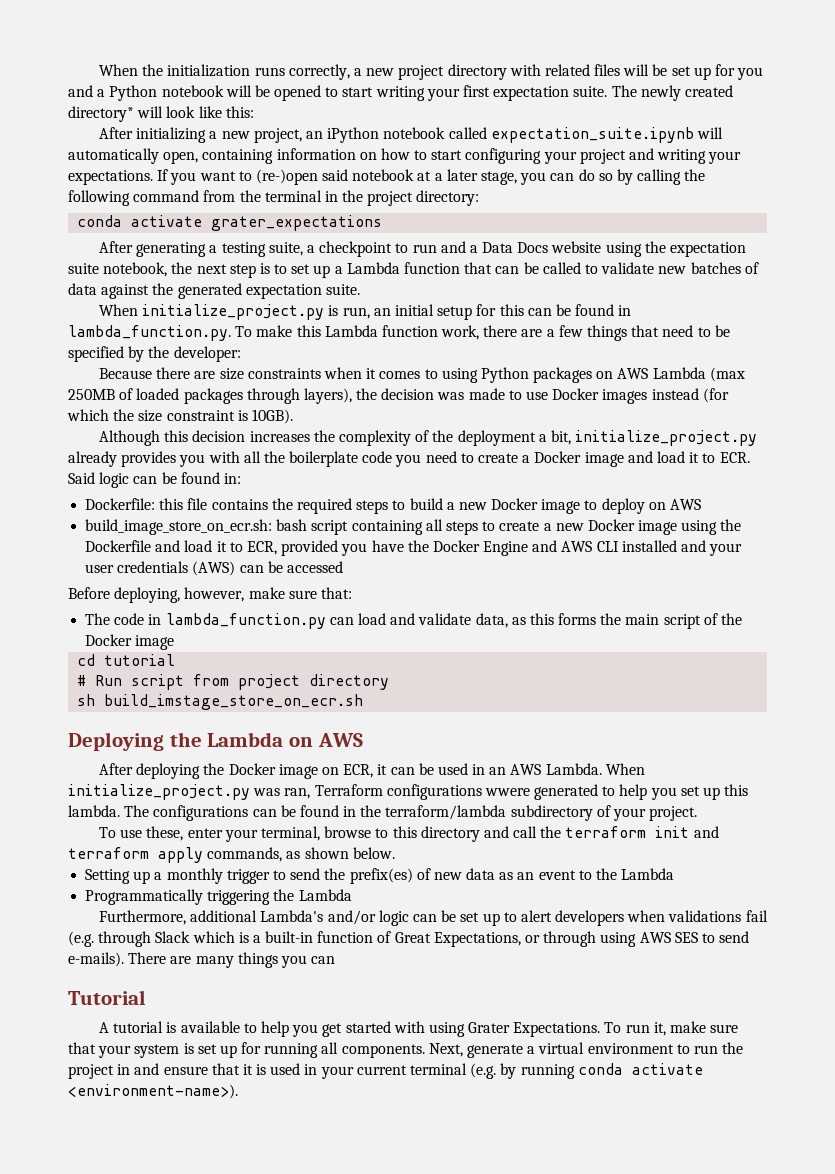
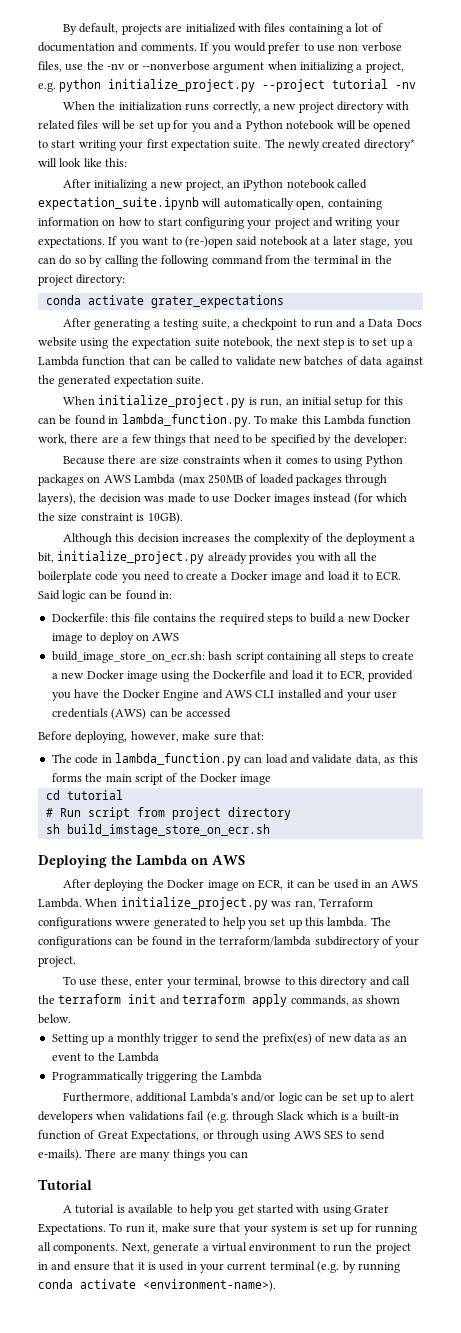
+ By default, projects are initialized with files containing a lot of documentation and comments. If you would prefer to use non verbose files, use the -nv or --nonverbose argument when initializing a project, e.g. python initialize_project.py --project tutorial -nv

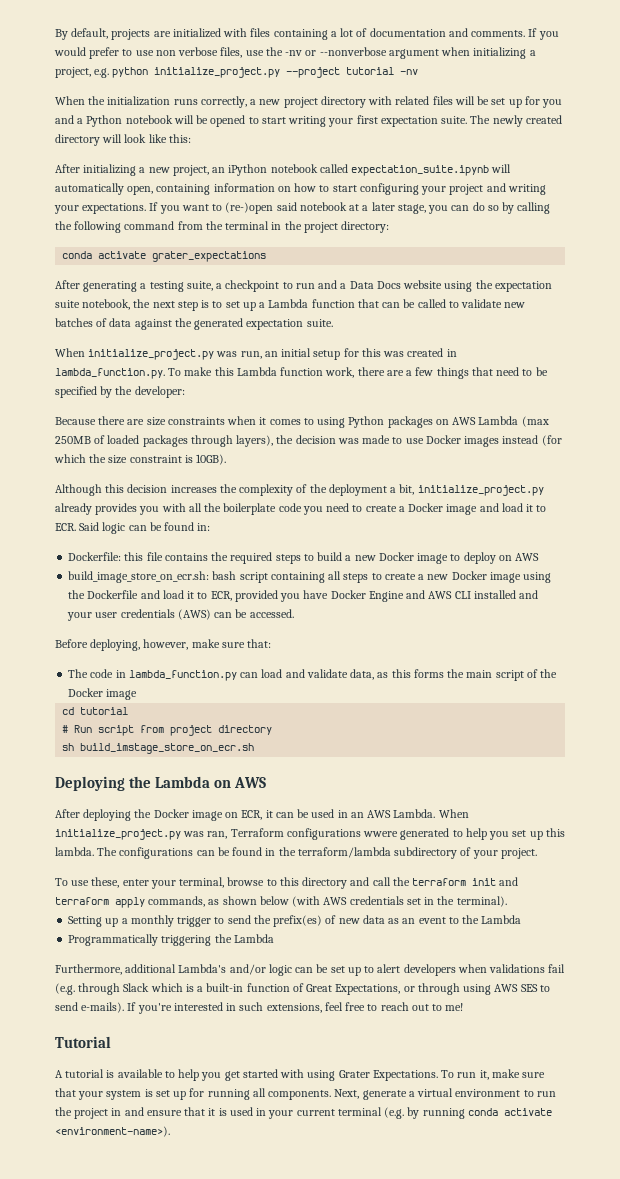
- The newly created directory* will look like this:
+ The newly created directory will look like this:
- When initialize_project.py is run, an initial setup for this can be found in lambda_function.py. To make this Lambda function work, there are a few things that need to be specified by the developer:
+ When initialize_project.py was run, an initial setup for this was created in lambda_function.py. To make this Lambda function work, there are a few things that need to be specified by the developer:
- build_image_store_on_ecr.sh: bash script containing all steps to create a new Docker image using the Dockerfile and load it to ECR, provided you have the Docker Engine and AWS CLI installed and your user credentials (AWS) can be accessed
+ build_image_store_on_ecr.sh: bash script containing all steps to create a new Docker image using the Dockerfile and load it to ECR, provided you have Docker Engine and AWS CLI installed and your user credentials (AWS) can be accessed.
- To use these, enter your terminal, browse to this directory and call the terraform init and terraform apply commands, as shown below.
+ To use these, enter your terminal, browse to this directory and call the terraform init and terraform apply commands, as shown below (with AWS credentials set in the terminal).
- There are many things you can
+ If you're interested in such extensions, feel free to reach out to me!

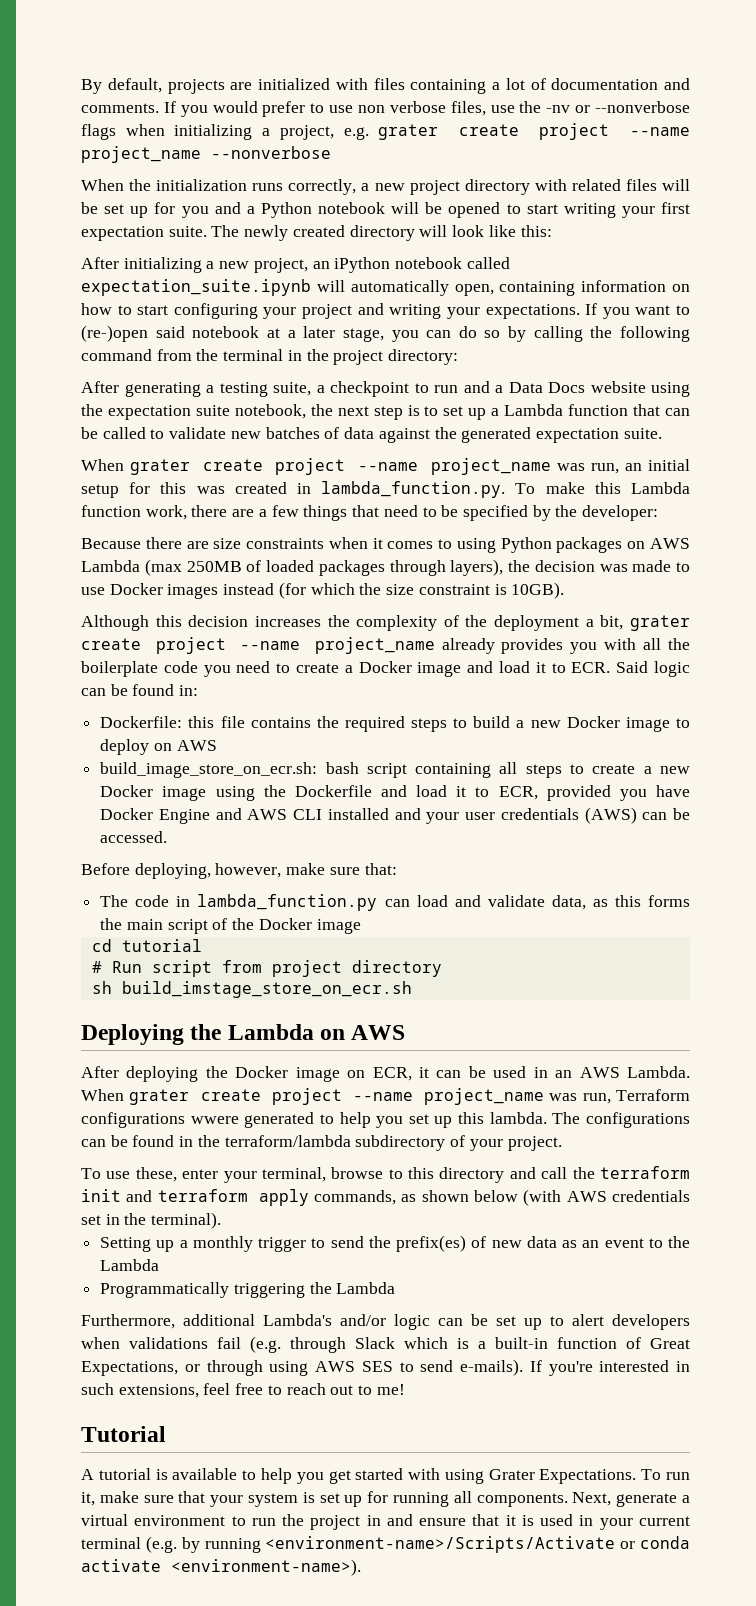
- If you would prefer to use non verbose files, use the -nv or --nonverbose argument when initializing a project, e.g. python initialize_project.py --project tutorial -nv
+ If you would prefer to use non verbose files, use the -nv or --nonverbose flags when initializing a project, e.g. grater create project --name project_name --nonverbose
- conda activate grater_expectations
- When initialize_project.py was run, an initial setup for this was created in lambda_function.py. To make this Lambda function work, there are a few things that need to be specified by the developer:
+ When grater create project --name project_name was run, an initial setup for this was created in lambda_function.py. To make this Lambda function work, there are a few things that need to be specified by the developer:
- Although this decision increases the complexity of the deployment a bit, initialize_project.py already provides you with all the boilerplate code you need to create a Docker image and load it to ECR. Said logic can be found in:
+ Although this decision increases the complexity of the deployment a bit, grater create project --name project_name already provides you with all the boilerplate code you need to create a Docker image and load it to ECR. Said logic can be found in:
- When initialize_project.py was ran, Terraform configurations wwere generated to help you set up this lambda.
+ When grater create project --name project_name was run, Terraform configurations wwere generated to help you set up this lambda.
- Next, generate a virtual environment to run the project in and ensure that it is used in your current terminal (e.g. by running conda activate <environment-name>).
+ Next, generate a virtual environment to run the project in and ensure that it is used in your current terminal (e.g. by running <environment-name>/Scripts/Activate or conda activate <environment-name>).

